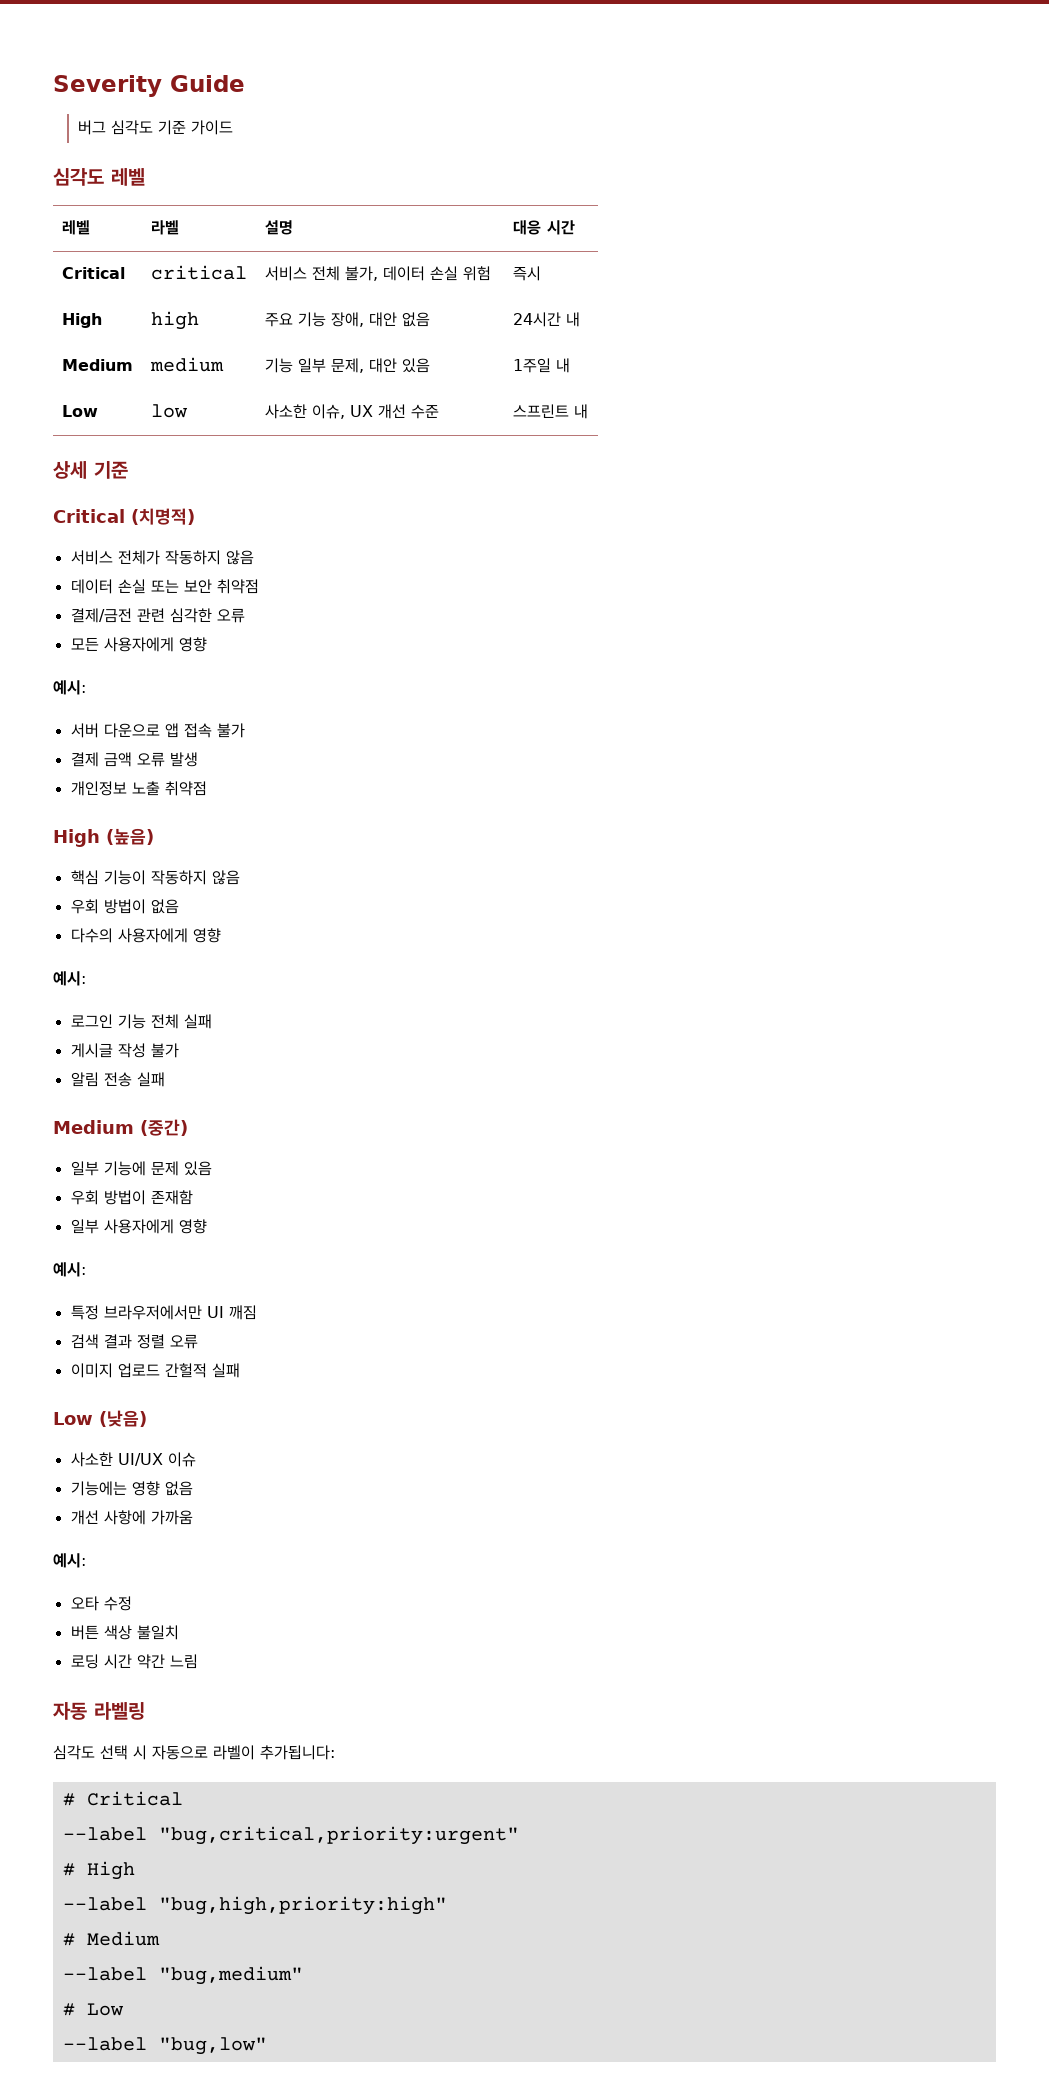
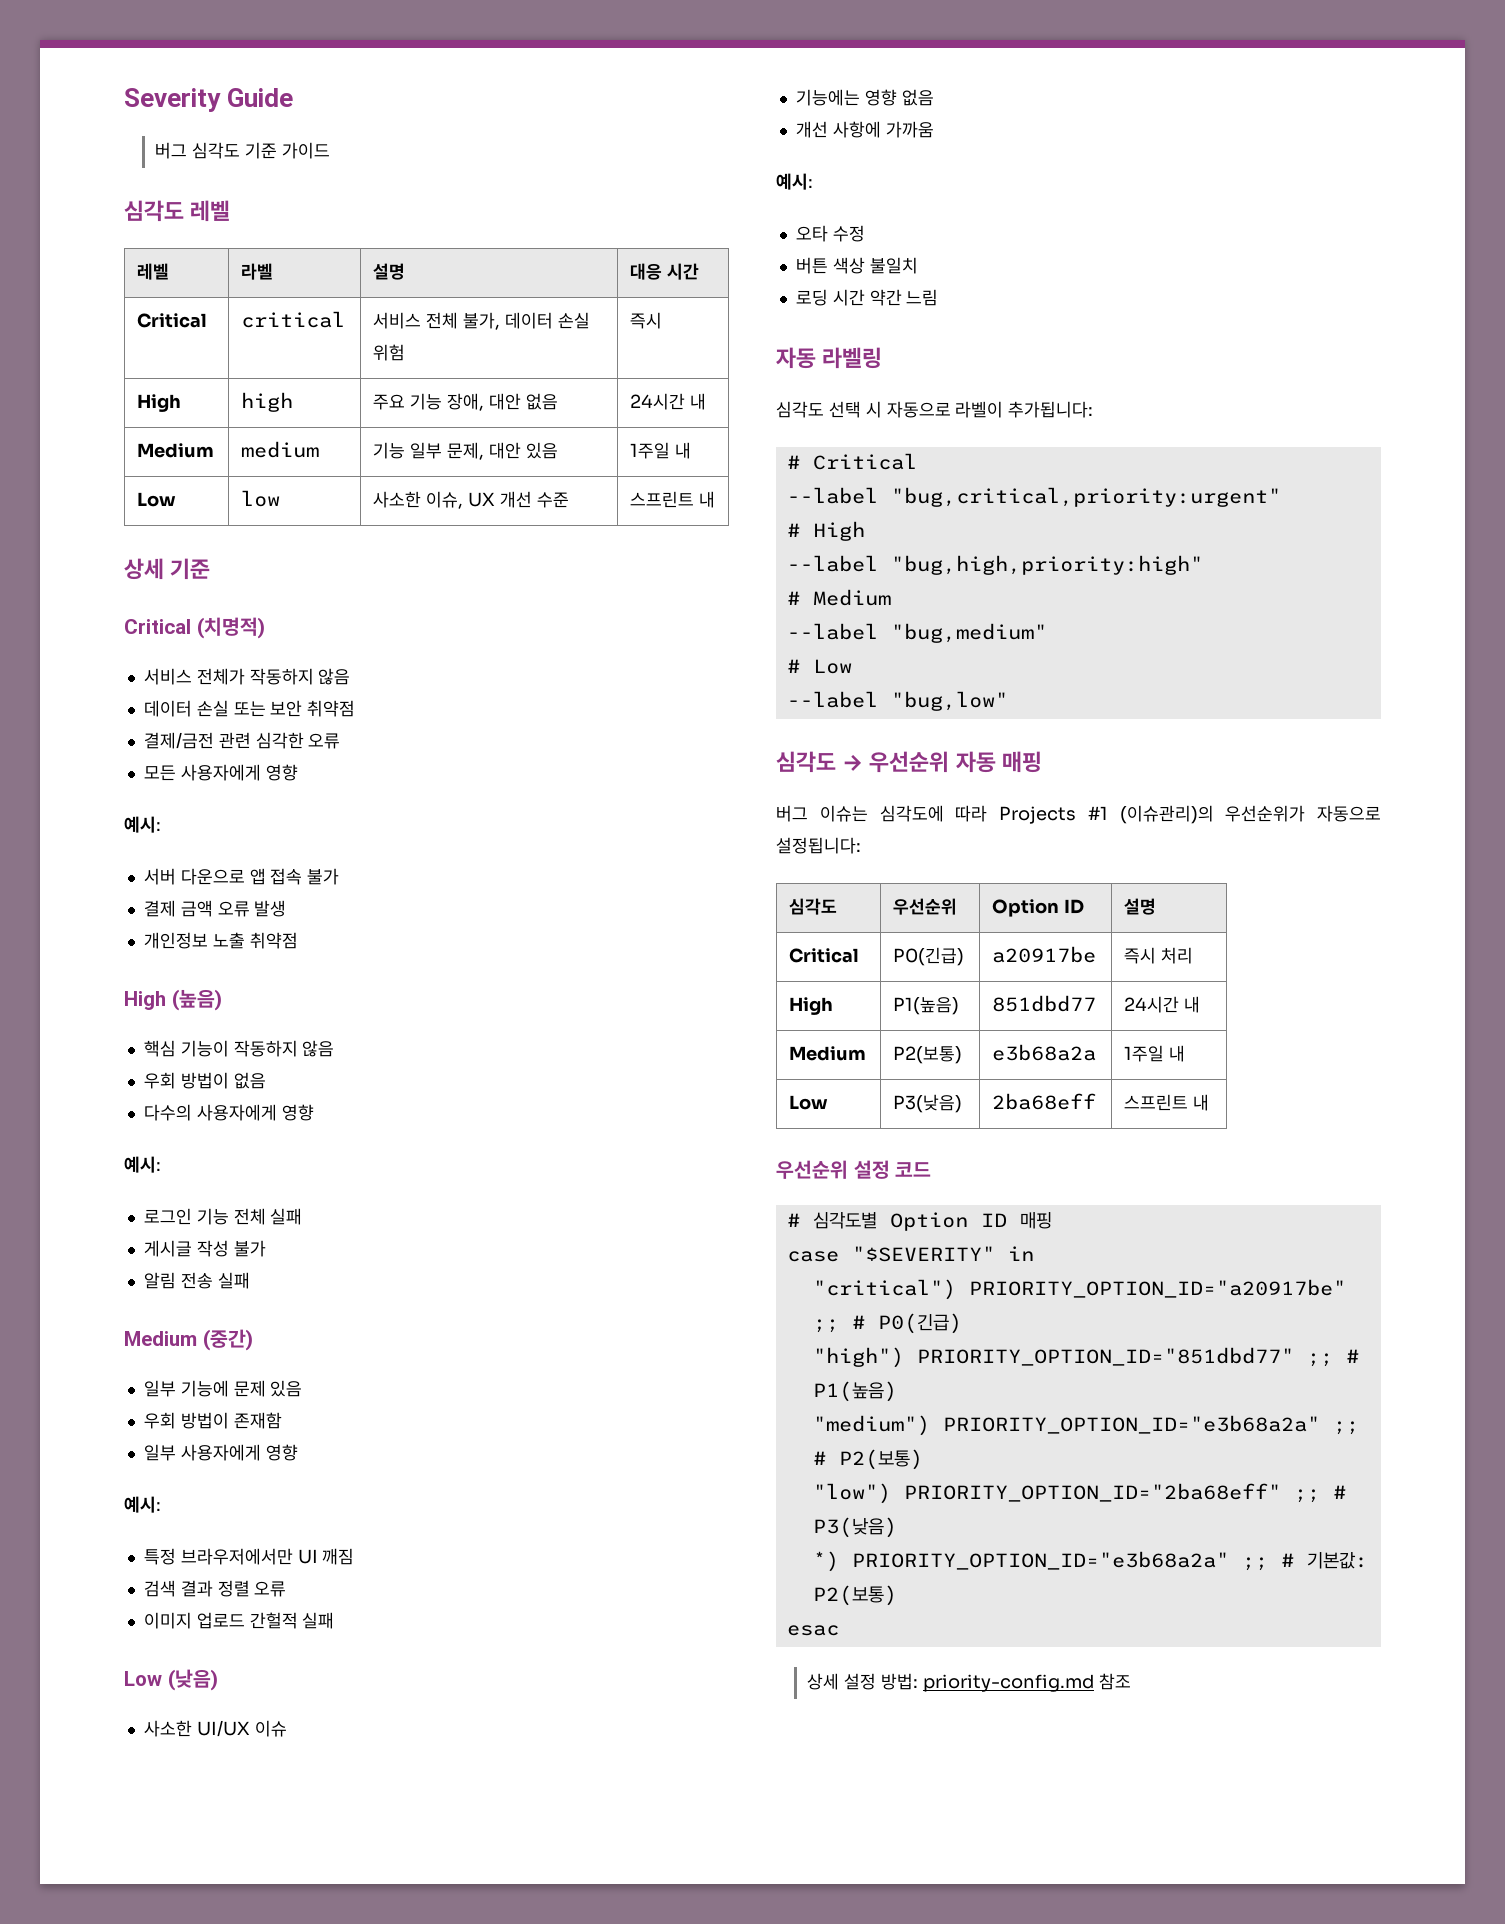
+ 심각도 → 우선순위 자동 매핑
+ 버그 이슈는 심각도에 따라 Projects #1 (이슈관리)의 우선순위가 자동으로 설정됩니다:
+ 심각도 | 우선순위 | Option ID | 설명
+ Critical | P0(긴급) | a20917be | 즉시 처리
+ High | P1(높음) | 851dbd77 | 24시간 내
+ Medium | P2(보통) | e3b68a2a | 1주일 내
+ Low | P3(낮음) | 2ba68eff | 스프린트 내
+ 우선순위 설정 코드
+ # 심각도별 Option ID 매핑
+ case "$SEVERITY" in
+ "critical") PRIORITY_OPTION_ID="a20917be" ;; # P0(긴급)
+ "high") PRIORITY_OPTION_ID="851dbd77" ;; # P1(높음)
+ "medium") PRIORITY_OPTION_ID="e3b68a2a" ;; # P2(보통)
+ "low") PRIORITY_OPTION_ID="2ba68eff" ;; # P3(낮음)
+ *) PRIORITY_OPTION_ID="e3b68a2a" ;; # 기본값: P2(보통)
+ esac
+ 상세 설정 방법: priority-config.md 참조

